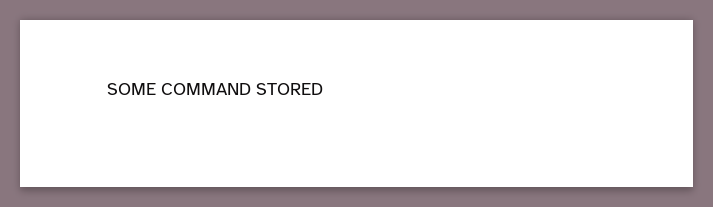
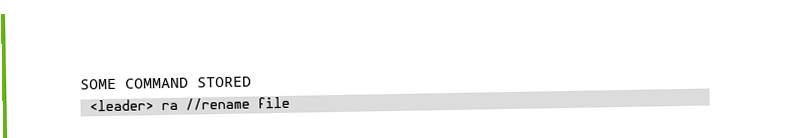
+ <leader> ra //rename file

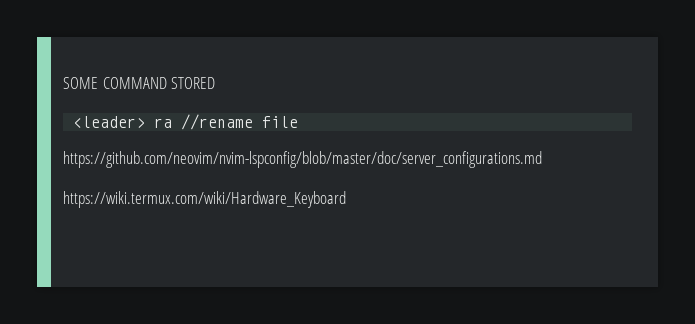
+ https://github.com/neovim/nvim-lspconfig/blob/master/doc/server_configurations.md
+ https://wiki.termux.com/wiki/Hardware_Keyboard

